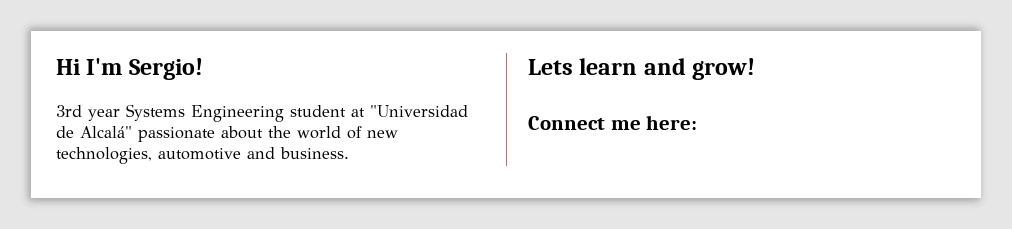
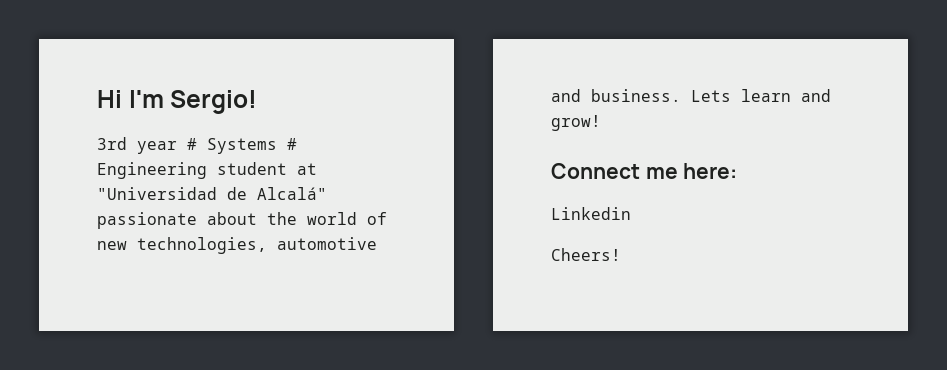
- 3rd year Systems Engineering student at "Universidad de Alcalá" passionate about the world of new technologies, automotive and business.
- Lets learn and grow!
+ 3rd year # Systems # Engineering student at "Universidad de Alcalá" passionate about the world of new technologies, automotive and business. Lets learn and grow!
+ Linkedin
+ Cheers!

